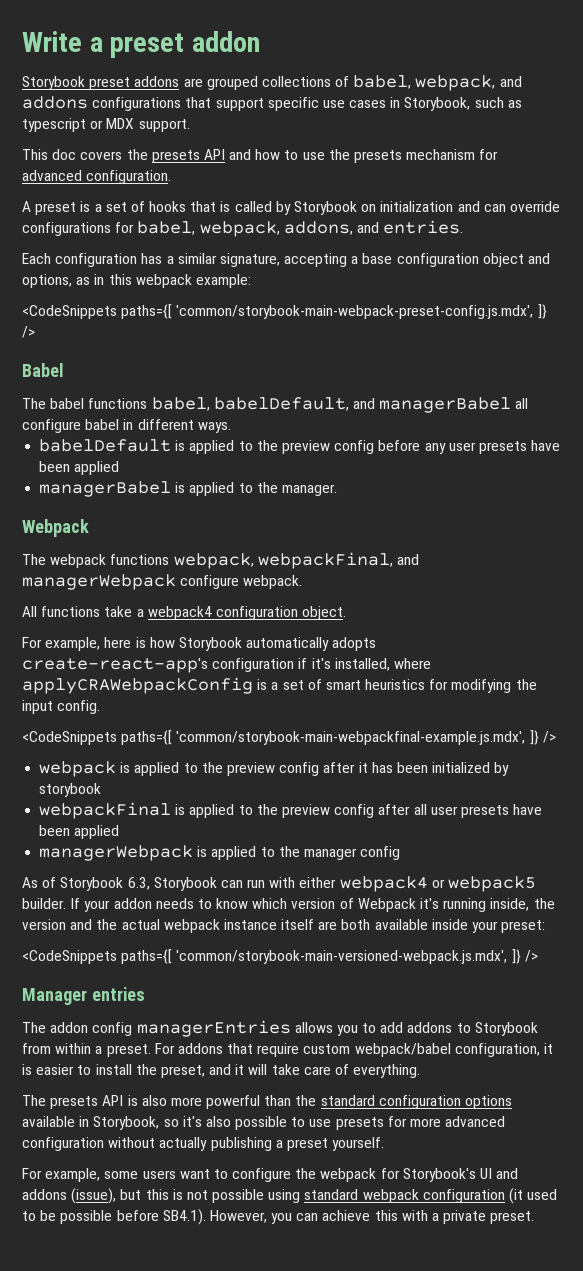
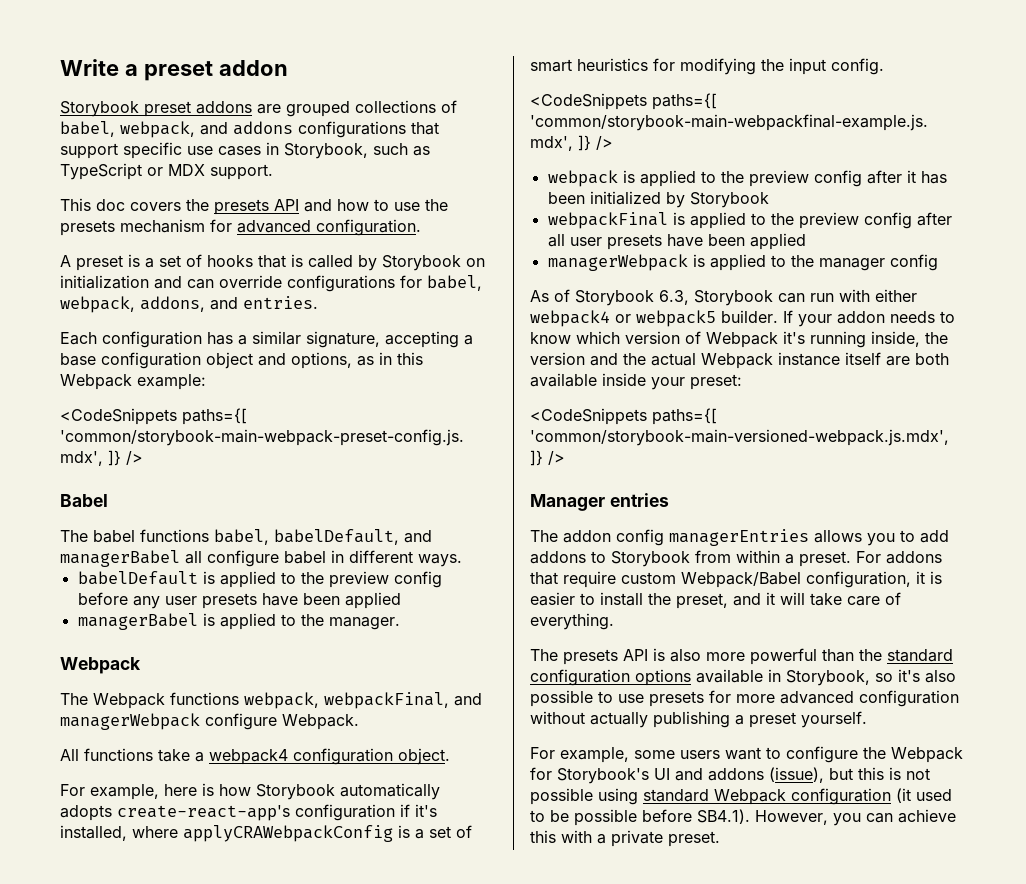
- Storybook preset addons are grouped collections of babel, webpack, and addons configurations that support specific use cases in Storybook, such as typescript or MDX support.
+ Storybook preset addons are grouped collections of babel, webpack, and addons configurations that support specific use cases in Storybook, such as TypeScript or MDX support.
- Each configuration has a similar signature, accepting a base configuration object and options, as in this webpack example:
+ Each configuration has a similar signature, accepting a base configuration object and options, as in this Webpack example:
- The webpack functions webpack, webpackFinal, and managerWebpack configure webpack.
+ The Webpack functions webpack, webpackFinal, and managerWebpack configure Webpack.
- webpack is applied to the preview config after it has been initialized by storybook
+ webpack is applied to the preview config after it has been initialized by Storybook
- If your addon needs to know which version of Webpack it's running inside, the version and the actual webpack instance itself are both available inside your preset:
+ If your addon needs to know which version of Webpack it's running inside, the version and the actual Webpack instance itself are both available inside your preset:
- For addons that require custom webpack/babel configuration, it is easier to install the preset, and it will take care of everything.
+ For addons that require custom Webpack/Babel configuration, it is easier to install the preset, and it will take care of everything.
- For example, some users want to configure the webpack for Storybook's UI and addons (issue), but this is not possible using standard webpack configuration (it used to be possible before SB4.1). However, you can achieve this with a private preset.
+ For example, some users want to configure the Webpack for Storybook's UI and addons (issue), but this is not possible using standard Webpack configuration (it used to be possible before SB4.1). However, you can achieve this with a private preset.

